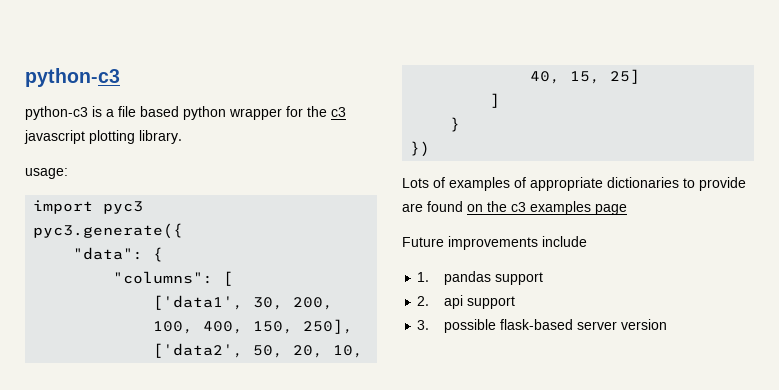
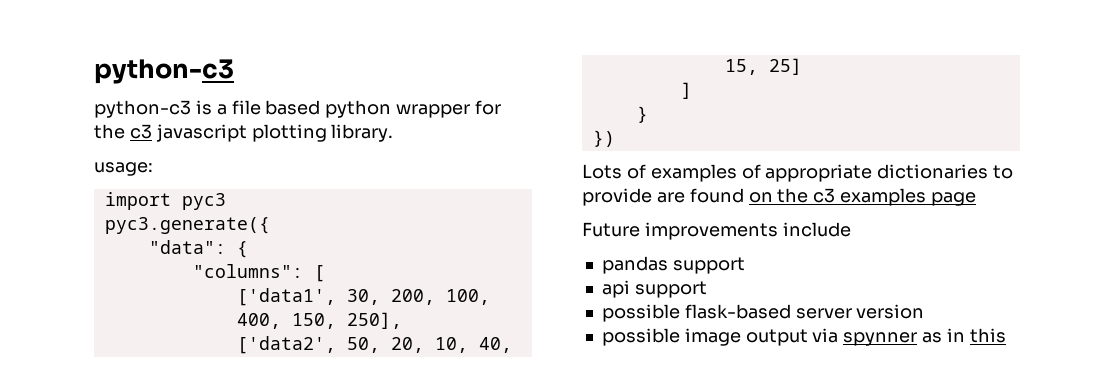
- 1. pandas support
+ pandas support
- 2. api support
+ api support
- 3. possible flask-based server version
+ possible flask-based server version
+ possible image output via spynner as in this

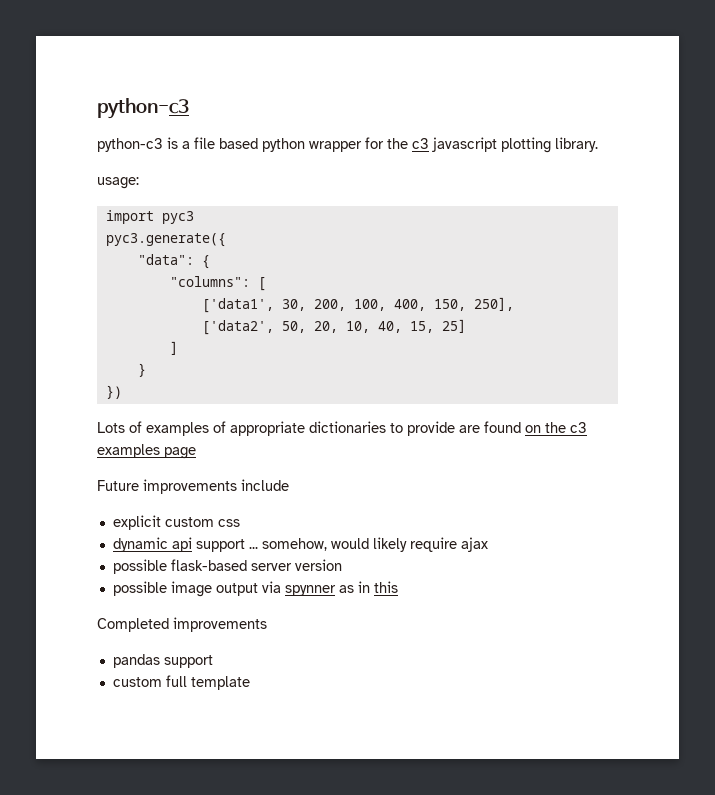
- pandas support
- api support
+ explicit custom css
+ dynamic api support ... somehow, would likely require ajax
+ Completed improvements
+ pandas support
+ custom full template

